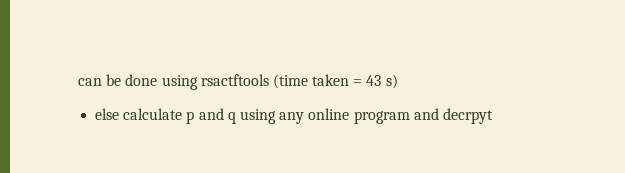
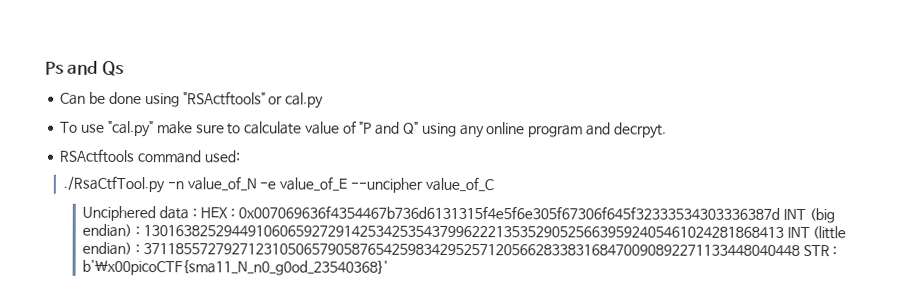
- can be done using rsactftools (time taken = 43 s)
- else calculate p and q using any online program and decrpyt
+ Ps and Qs
+ Can be done using "RSActftools" or cal.py
+ To use "cal.py" make sure to calculate value of "P and Q" using any online program and decrpyt.
+ RSActftools command used:
+ ./RsaCtfTool.py -n value_of_N -e value_of_E --uncipher value_of_C
+ Unciphered data : HEX : 0x007069636f4354467b736d6131315f4e5f6e305f67306f645f32333534303336387d INT (big endian) : 13016382529449106065927291425342535437996222135352905256639592405461024281868413 INT (little endian) : 3711855727927123105065790587654259834295257120566283383168470090892271133448040448 STR : b'\x00picoCTF{sma11_N_n0_g0od_23540368}'

